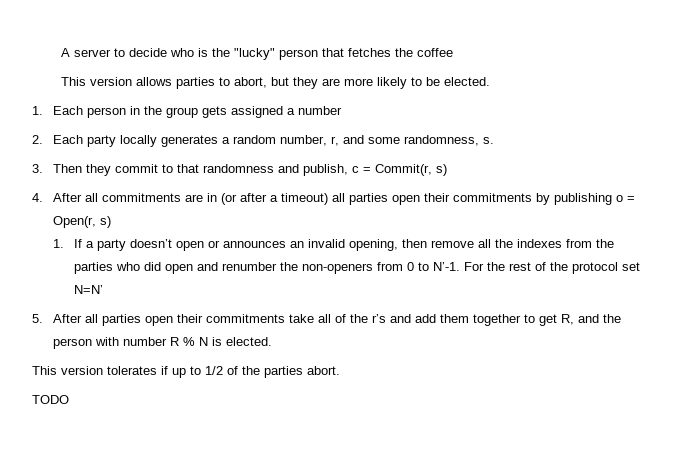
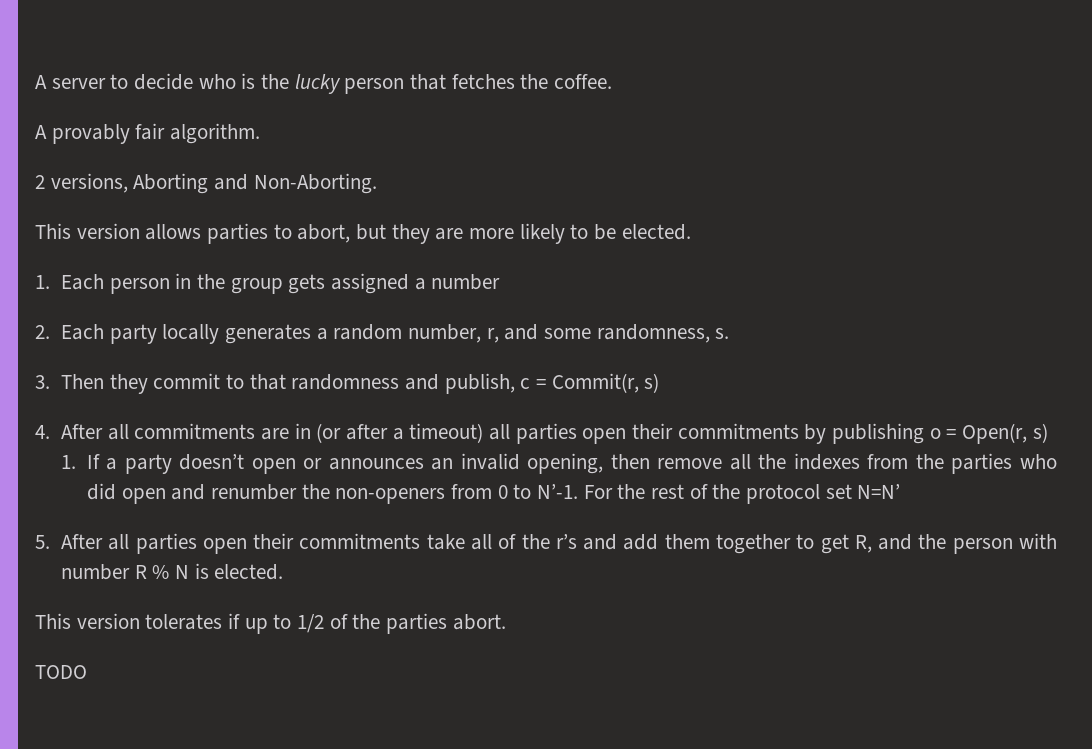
- A server to decide who is the "lucky" person that fetches the coffee
+ A server to decide who is the lucky person that fetches the coffee.
+ A provably fair algorithm.
+ 2 versions, Aborting and Non-Aborting.

